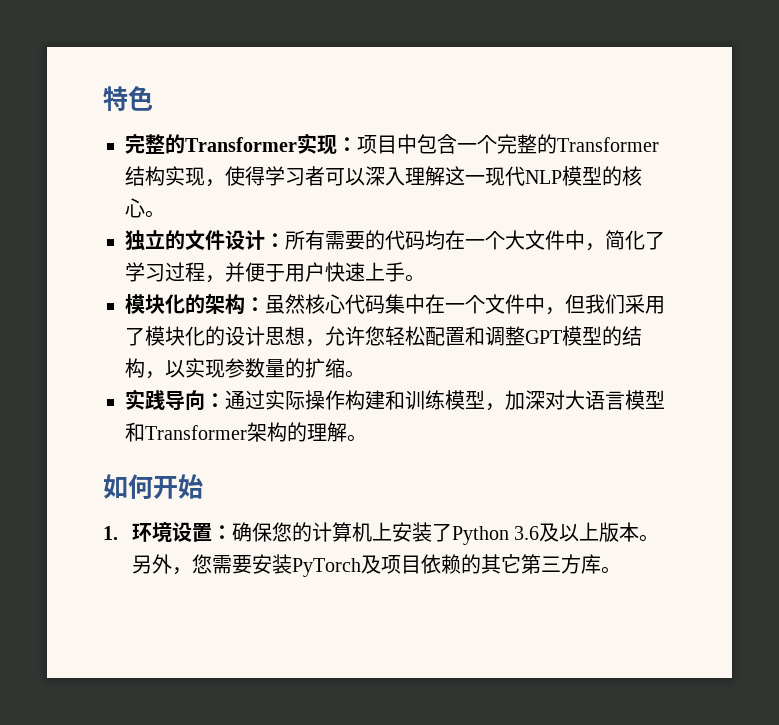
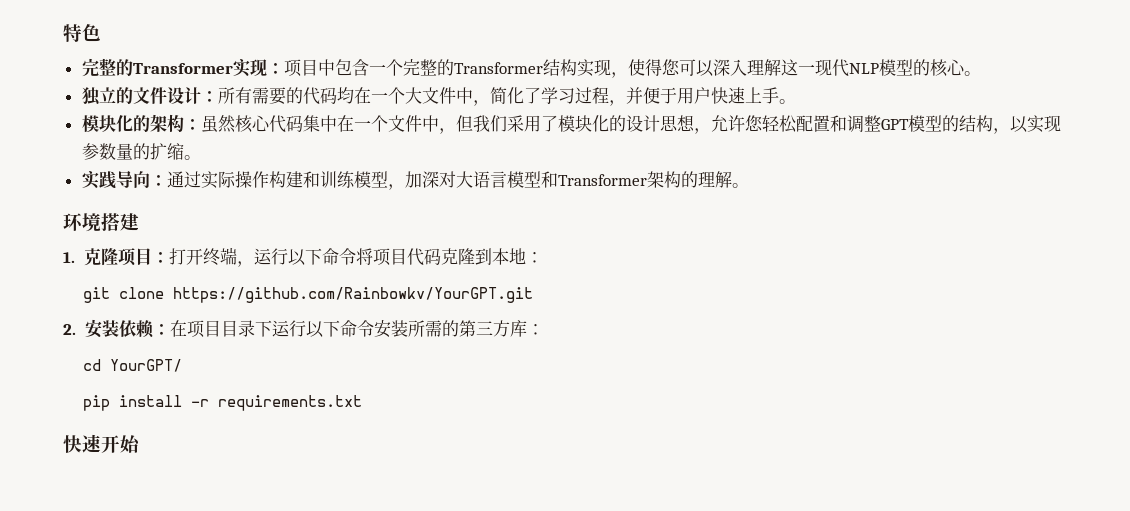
- 完整的Transformer实现：项目中包含一个完整的Transformer结构实现，使得学习者可以深入理解这一现代NLP模型的核心。
+ 完整的Transformer实现：项目中包含一个完整的Transformer结构实现，使得您可以深入理解这一现代NLP模型的核心。
- 如何开始
+ 环境搭建
- 1.环境设置：确保您的计算机上安装了Python 3.6及以上版本。另外，您需要安装PyTorch及项目依赖的其它第三方库。
+ 1.克隆项目：打开终端，运行以下命令将项目代码克隆到本地：
+ git clone https://github.com/Rainbowkv/YourGPT.git
+ 2.安装依赖：在项目目录下运行以下命令安装所需的第三方库：
+ cd YourGPT/
+ pip install -r requirements.txt
+ 快速开始

